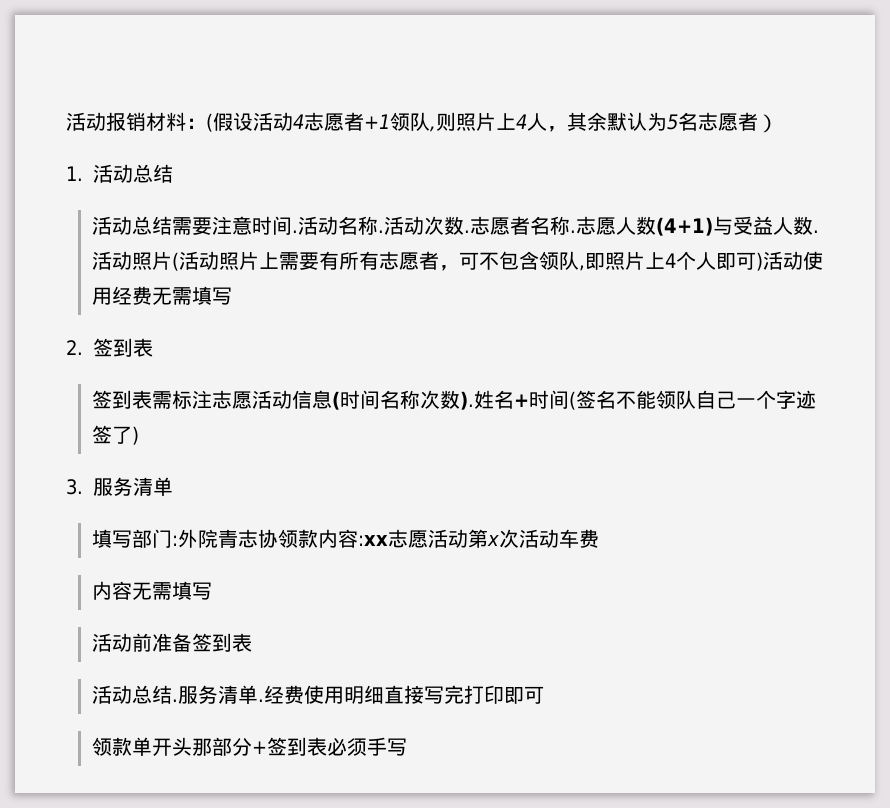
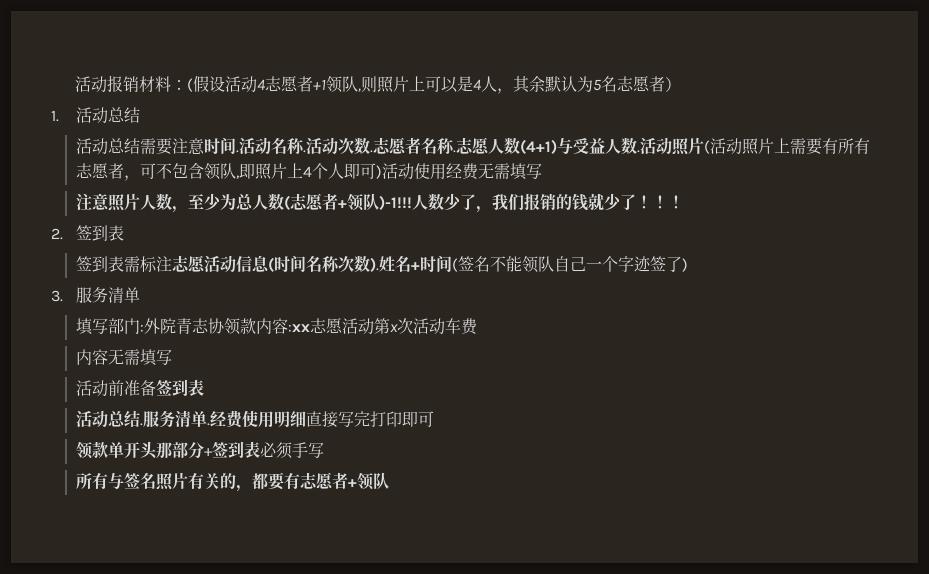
- 活动报销材料：(假设活动4志愿者+1领队,则照片上4人，其余默认为5名志愿者）
+ 活动报销材料：(假设活动4志愿者+1领队,则照片上可以是4人，其余默认为5名志愿者）
+ 注意照片人数，至少为总人数(志愿者+领队)-1!!!人数少了，我们报销的钱就少了！！！
+ 所有与签名照片有关的，都要有志愿者+领队

